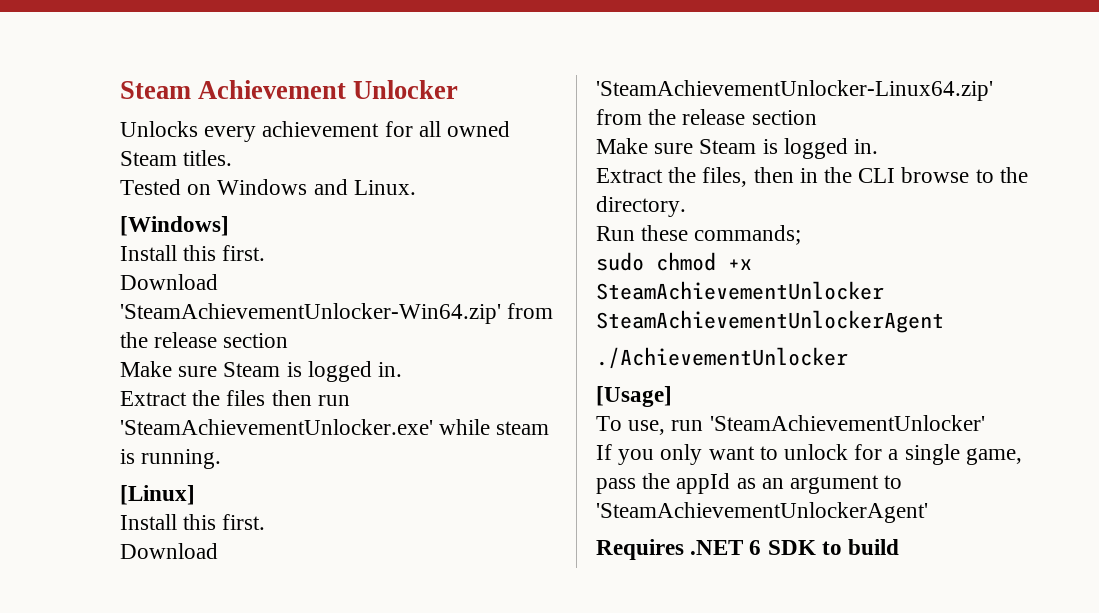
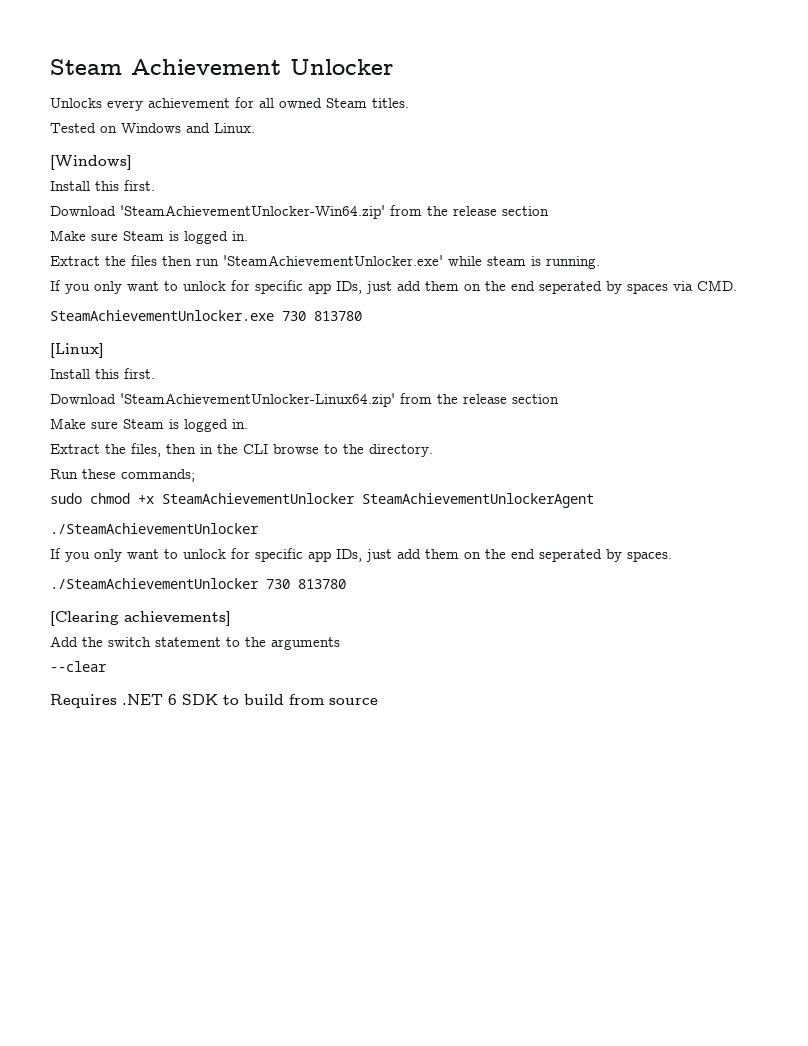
+ If you only want to unlock for specific app IDs, just add them on the end seperated by spaces via CMD.
+ SteamAchievementUnlocker.exe 730 813780
  sudo chmod +x SteamAchievementUnlocker SteamAchievementUnlockerAgent
- ./AchievementUnlocker
- [Usage]
- To use, run 'SteamAchievementUnlocker'
- If you only want to unlock for a single game, pass the appId as an argument to 'SteamAchievementUnlockerAgent'
+ ./SteamAchievementUnlocker
+ If you only want to unlock for specific app IDs, just add them on the end seperated by spaces.
+ ./SteamAchievementUnlocker 730 813780
+ [Clearing achievements]
+ Add the switch statement to the arguments
+ --clear
- Requires .NET 6 SDK to build
+ Requires .NET 6 SDK to build from source

